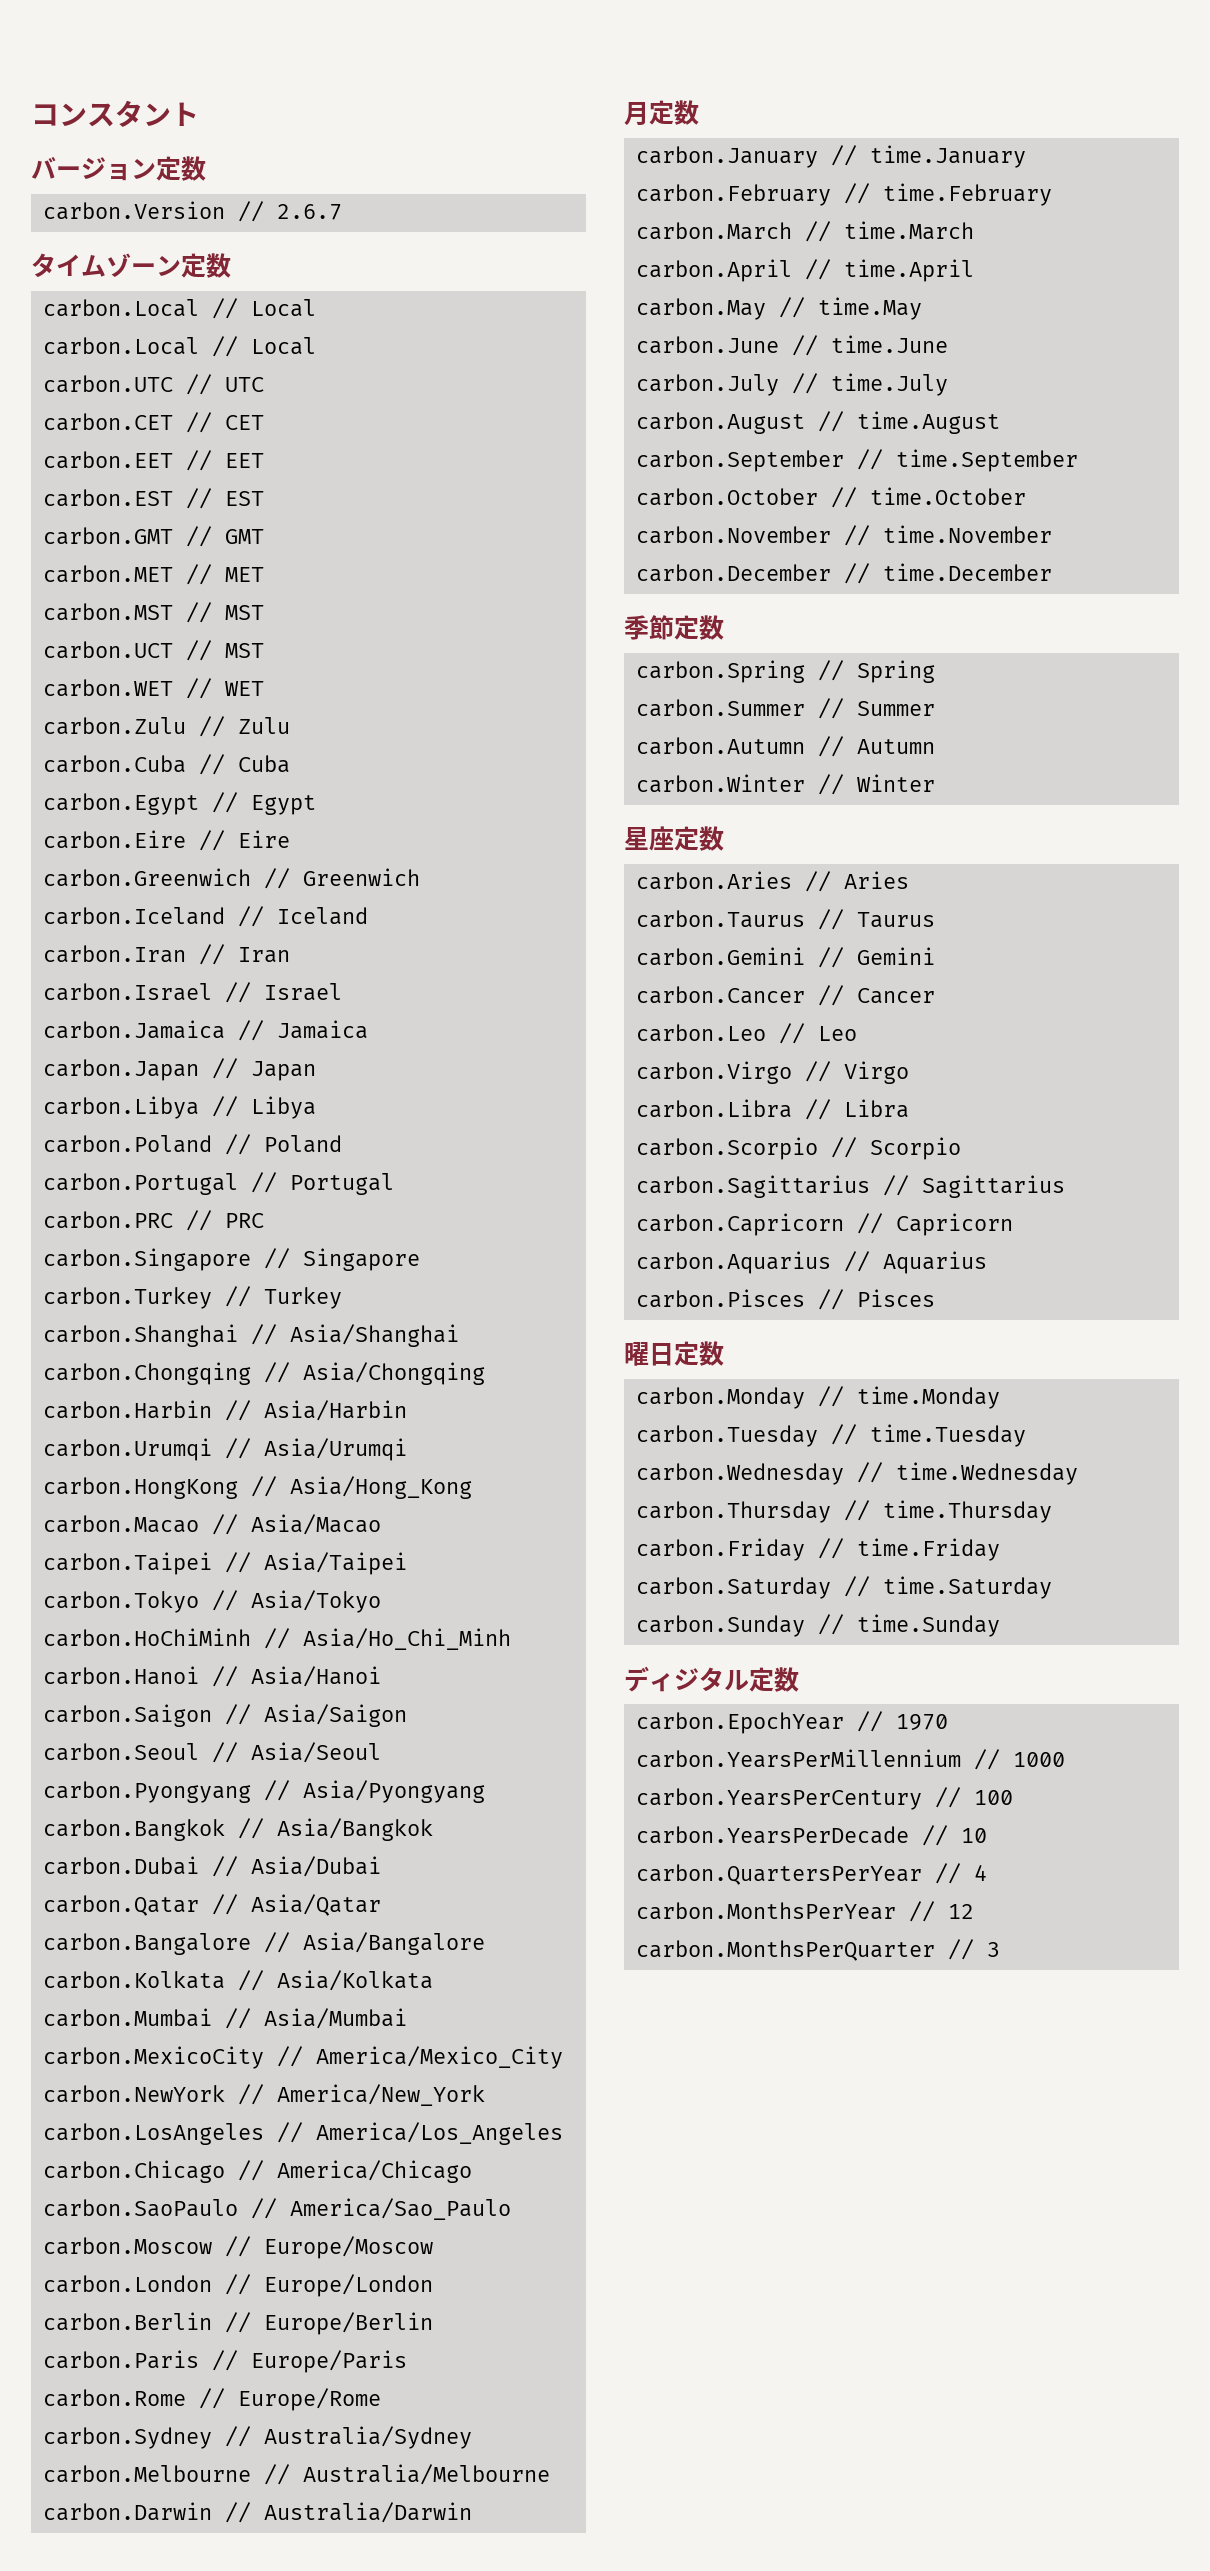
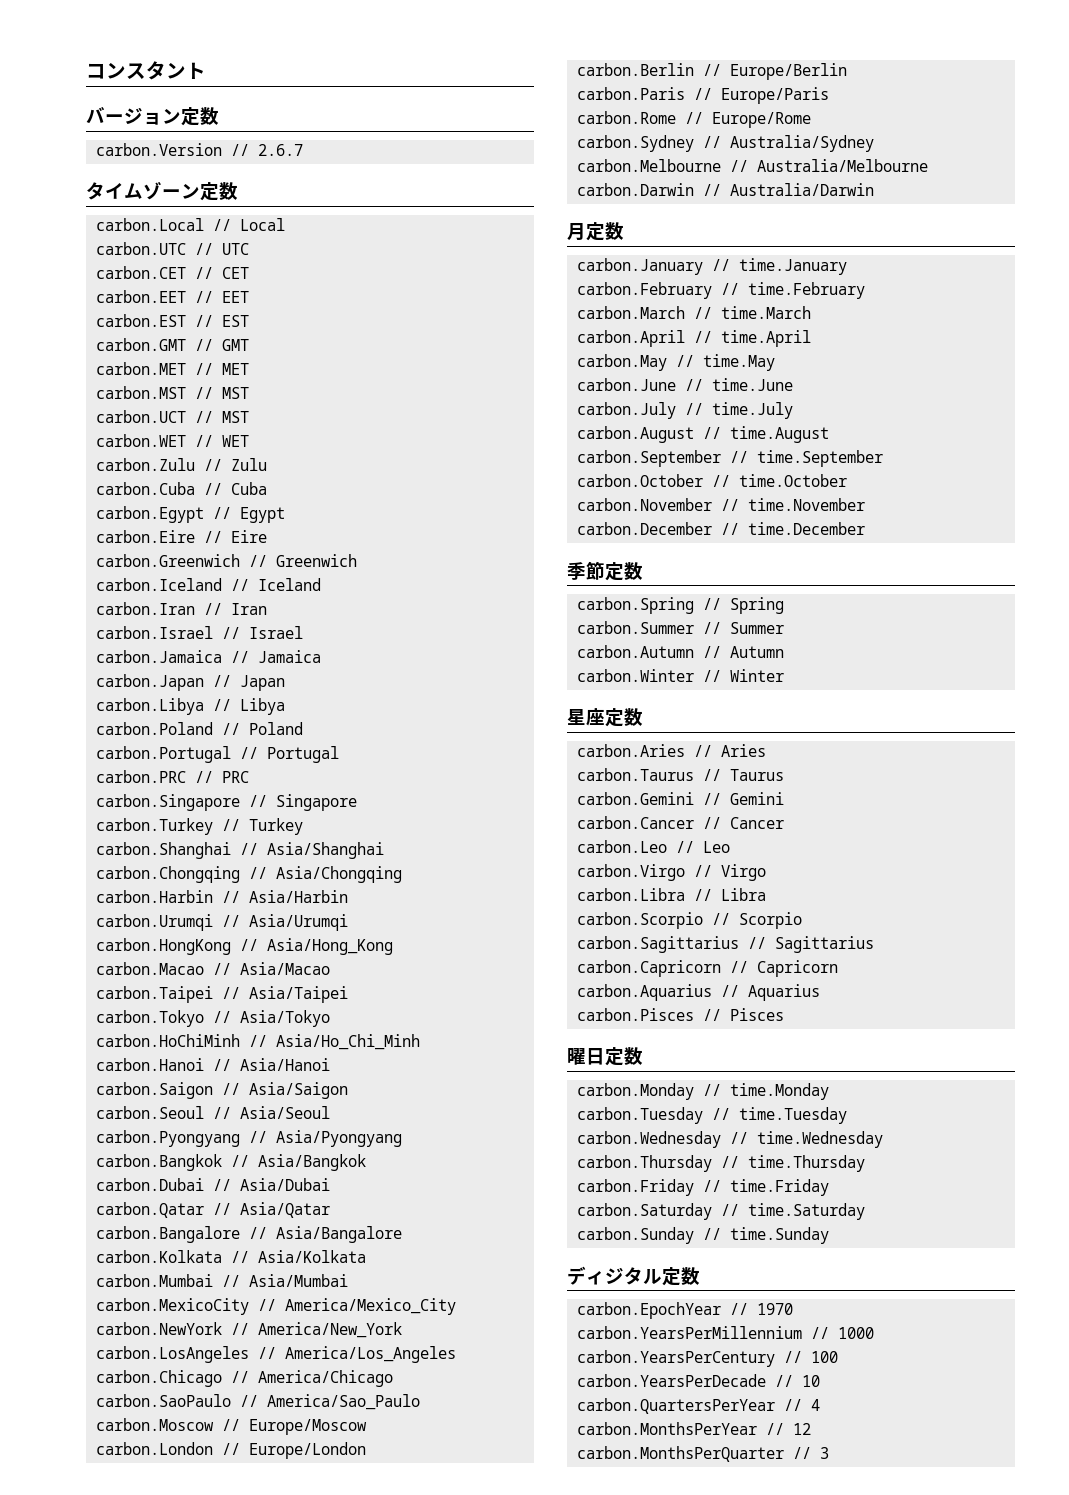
  タイムゾーン定数
- carbon.Local // Local

